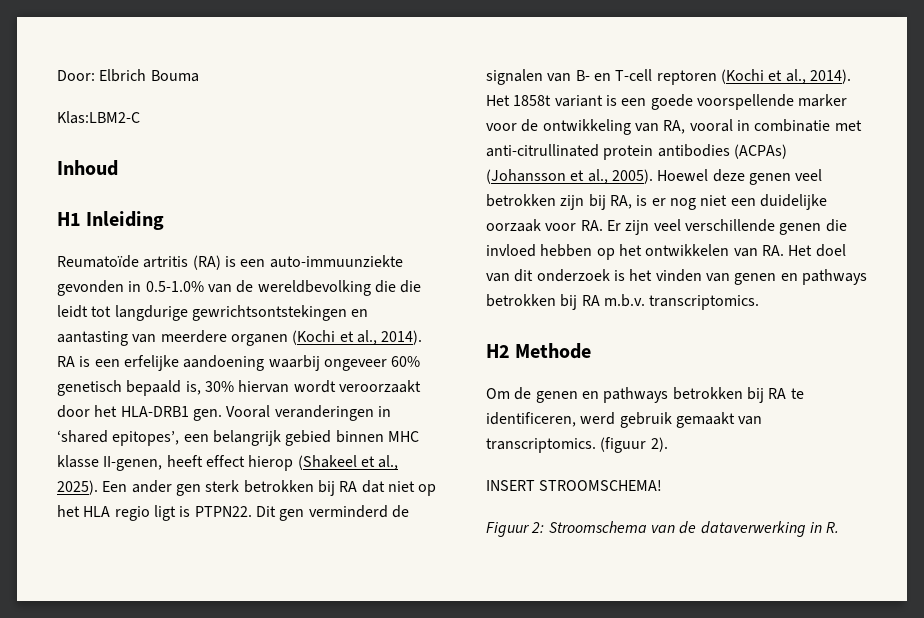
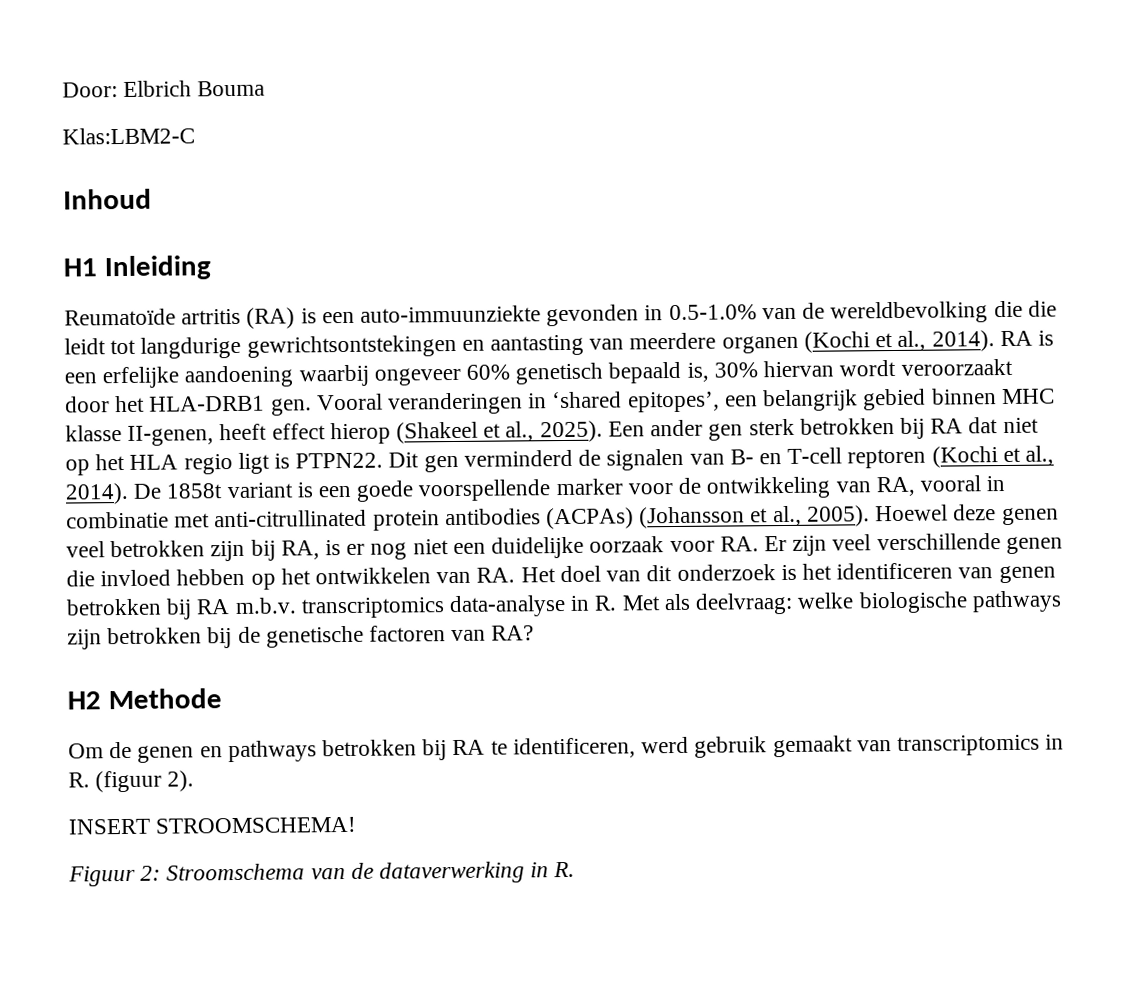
- Het 1858t variant is een goede voorspellende marker voor de ontwikkeling van RA, vooral in combinatie met anti-citrullinated protein antibodies (ACPAs) (Johansson et al., 2005).
+ De 1858t variant is een goede voorspellende marker voor de ontwikkeling van RA, vooral in combinatie met anti-citrullinated protein antibodies (ACPAs) (Johansson et al., 2005).
- Hoewel deze genen veel betrokken zijn bij RA, is er nog niet een duidelijke oorzaak voor RA. Er zijn veel verschillende genen die invloed hebben op het ontwikkelen van RA. Het doel van dit onderzoek is het vinden van genen en pathways betrokken bij RA m.b.v. transcriptomics.
+ Hoewel deze genen veel betrokken zijn bij RA, is er nog niet een duidelijke oorzaak voor RA. Er zijn veel verschillende genen die invloed hebben op het ontwikkelen van RA. Het doel van dit onderzoek is het identificeren van genen betrokken bij RA m.b.v. transcriptomics data-analyse in R. Met als deelvraag: welke biologische pathways zijn betrokken bij de genetische factoren van RA?
- Om de genen en pathways betrokken bij RA te identificeren, werd gebruik gemaakt van transcriptomics. (figuur 2).
+ Om de genen en pathways betrokken bij RA te identificeren, werd gebruik gemaakt van transcriptomics in R. (figuur 2).

